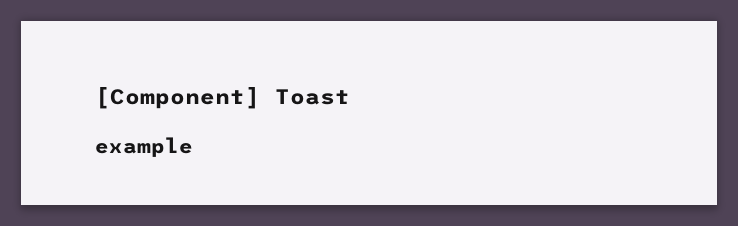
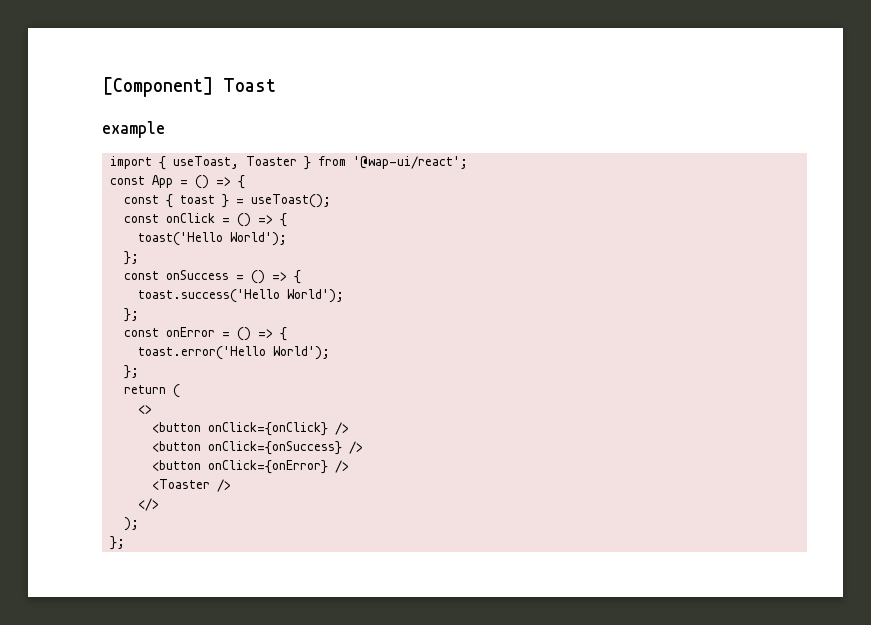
+ import { useToast, Toaster } from '@wap-ui/react';
+ const App = () => {
+ const { toast } = useToast();
+ const onClick = () => {
+ toast('Hello World');
+ };
+ const onSuccess = () => {
+ toast.success('Hello World');
+ };
+ const onError = () => {
+ toast.error('Hello World');
+ };
+ return (
+ <>
+ <button onClick={onClick} />
+ <button onClick={onSuccess} />
+ <button onClick={onError} />
+ <Toaster />
+ </>
+ );
+ };

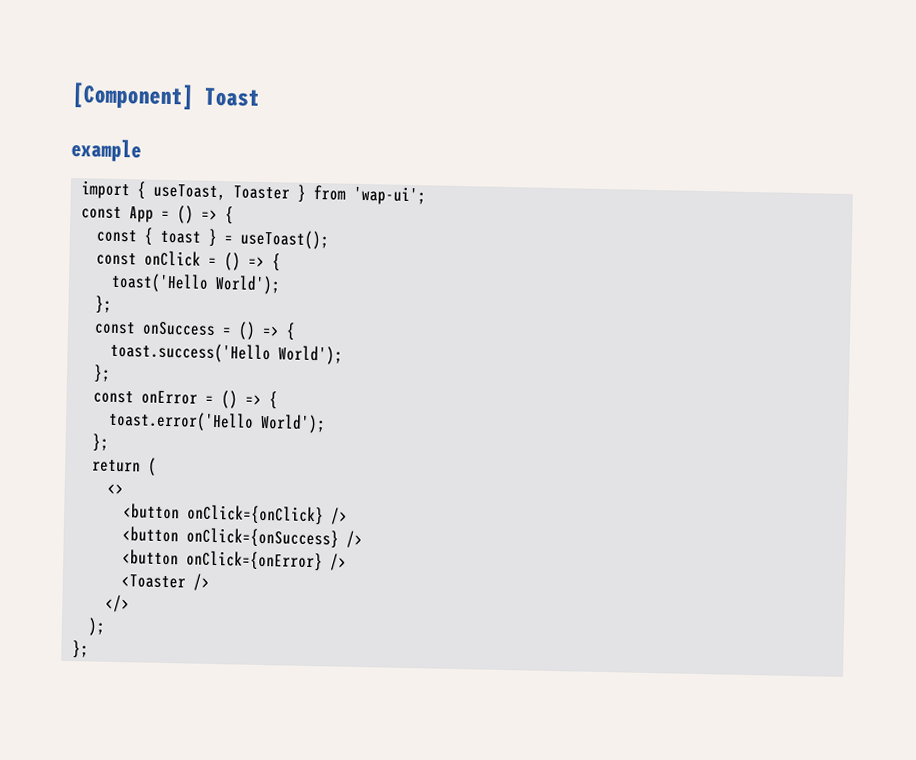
- import { useToast, Toaster } from '@wap-ui/react';
+ import { useToast, Toaster } from 'wap-ui';

